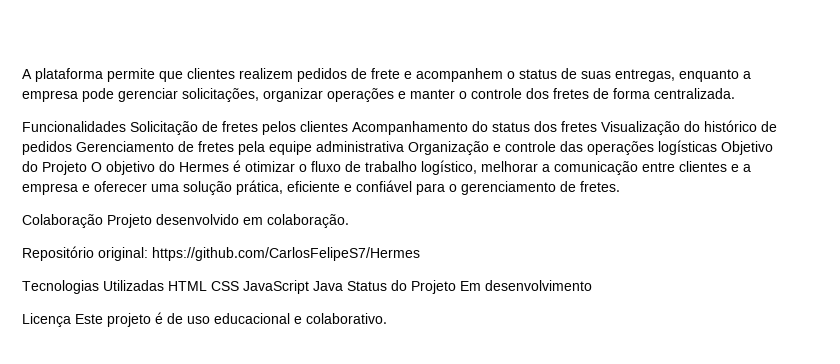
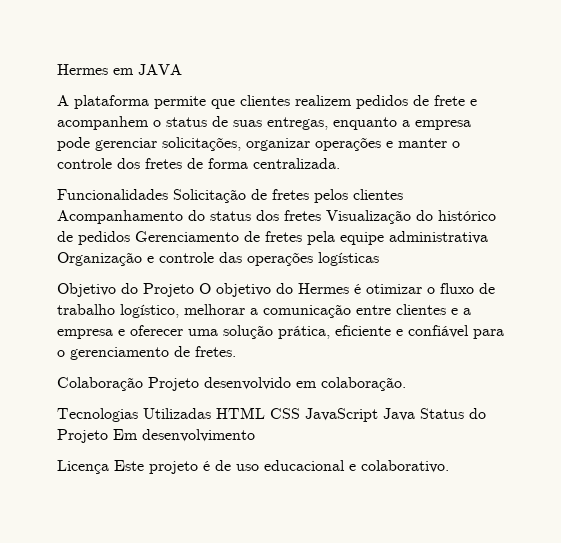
+ Hermes em JAVA
- Funcionalidades Solicitação de fretes pelos clientes Acompanhamento do status dos fretes Visualização do histórico de pedidos Gerenciamento de fretes pela equipe administrativa Organização e controle das operações logísticas Objetivo do Projeto O objetivo do Hermes é otimizar o fluxo de trabalho logístico, melhorar a comunicação entre clientes e a empresa e oferecer uma solução prática, eficiente e confiável para o gerenciamento de fretes.
+ Funcionalidades Solicitação de fretes pelos clientes Acompanhamento do status dos fretes Visualização do histórico de pedidos Gerenciamento de fretes pela equipe administrativa Organização e controle das operações logísticas
+ Objetivo do Projeto O objetivo do Hermes é otimizar o fluxo de trabalho logístico, melhorar a comunicação entre clientes e a empresa e oferecer uma solução prática, eficiente e confiável para o gerenciamento de fretes.
- Repositório original: https://github.com/CarlosFelipeS7/Hermes

